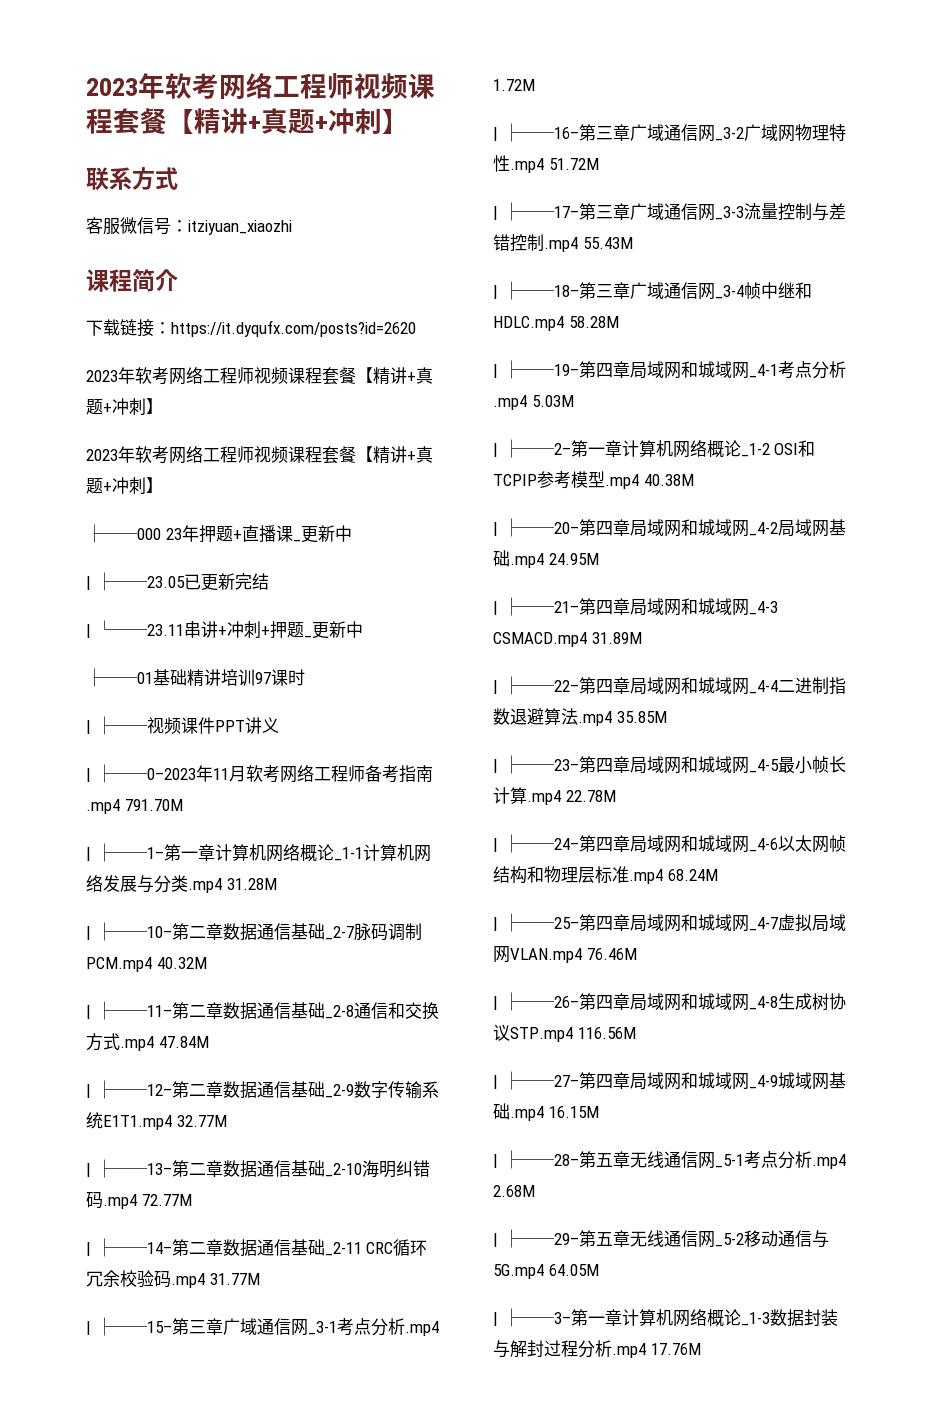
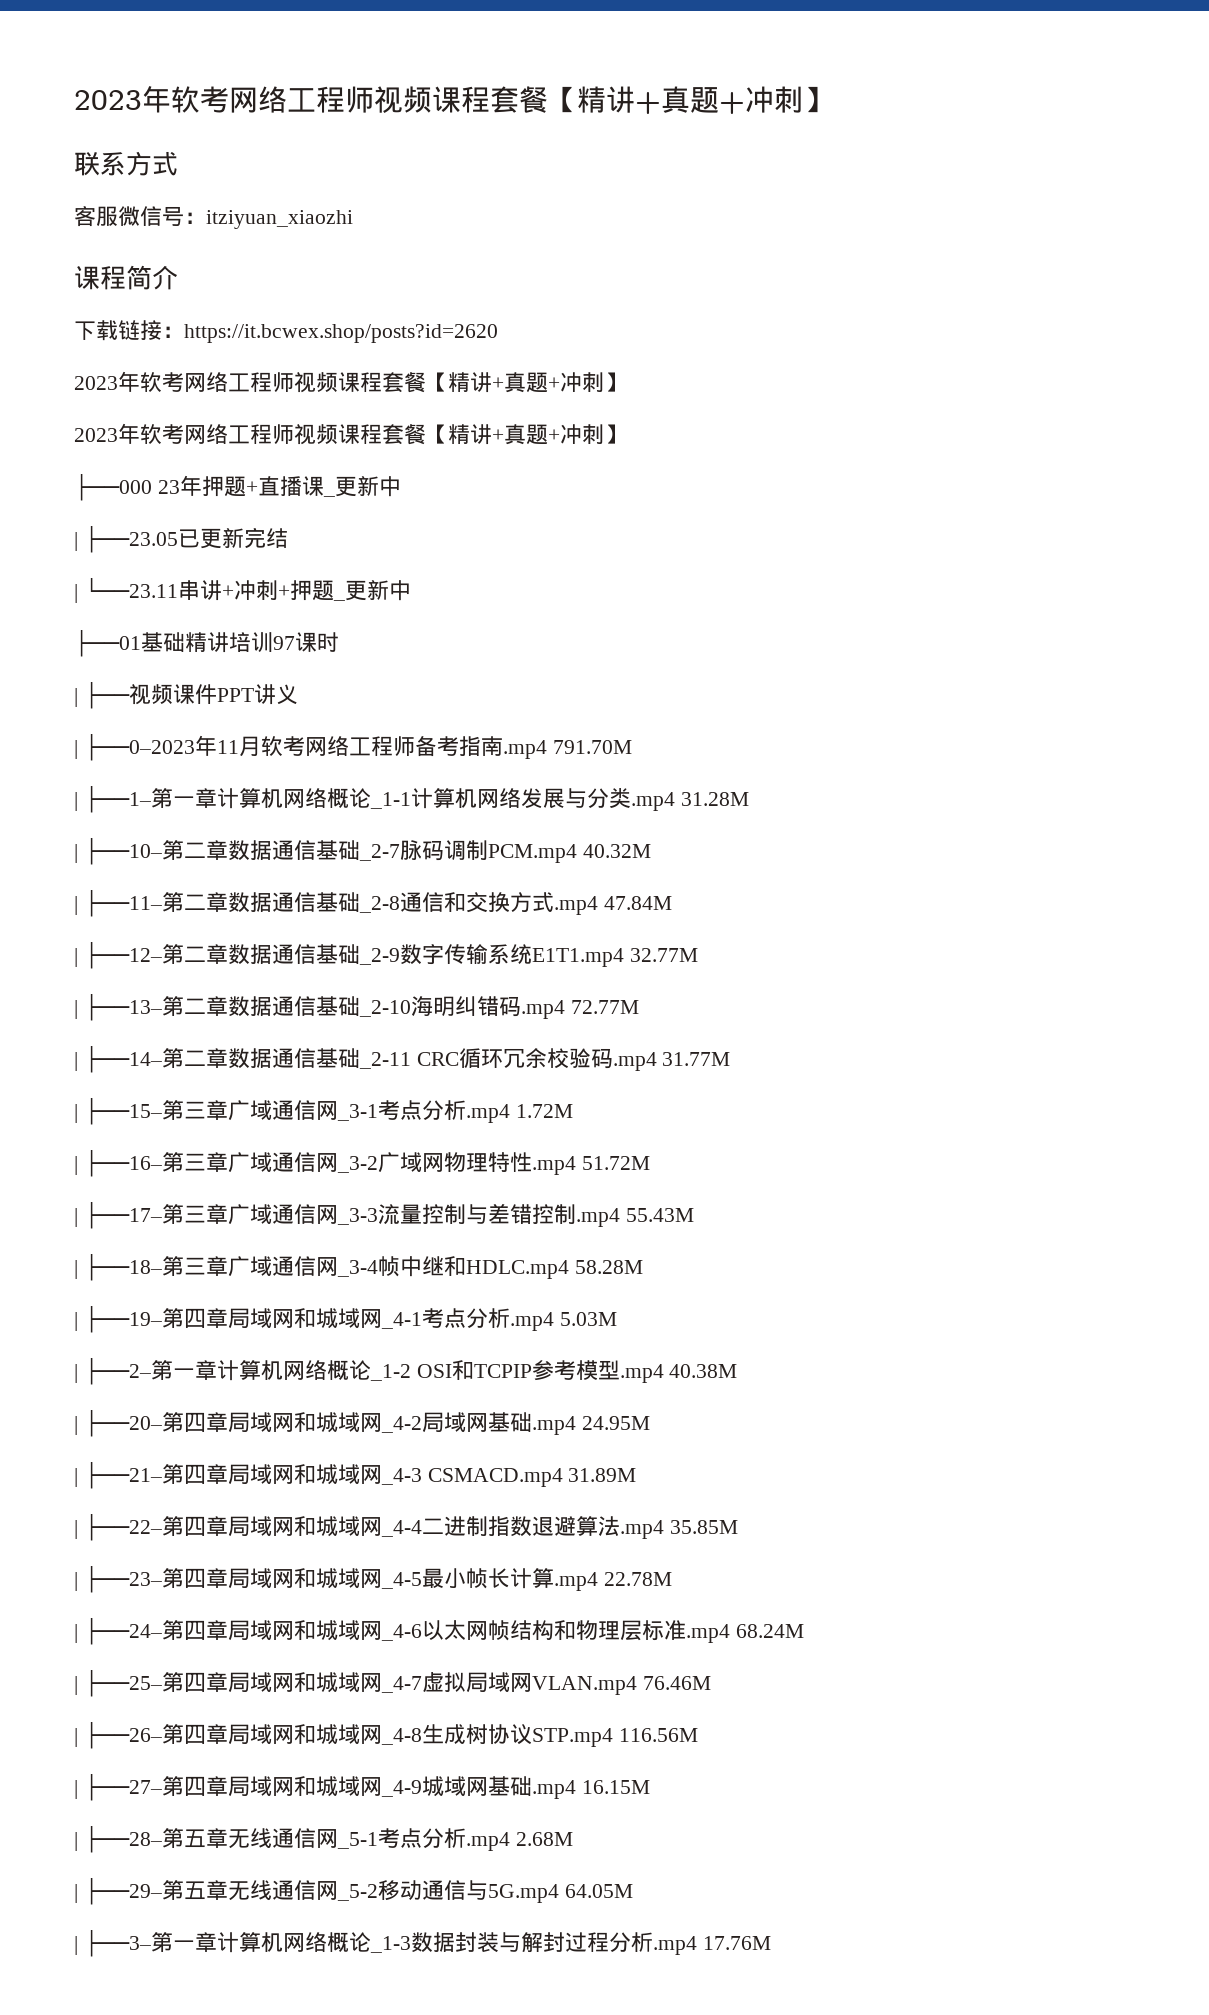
- 下载链接：https://it.dyqufx.com/posts?id=2620
+ 下载链接：https://it.bcwex.shop/posts?id=2620

